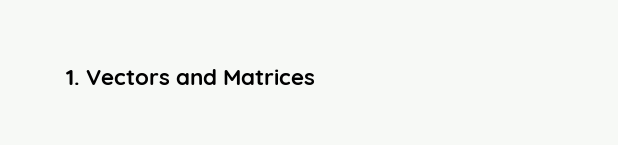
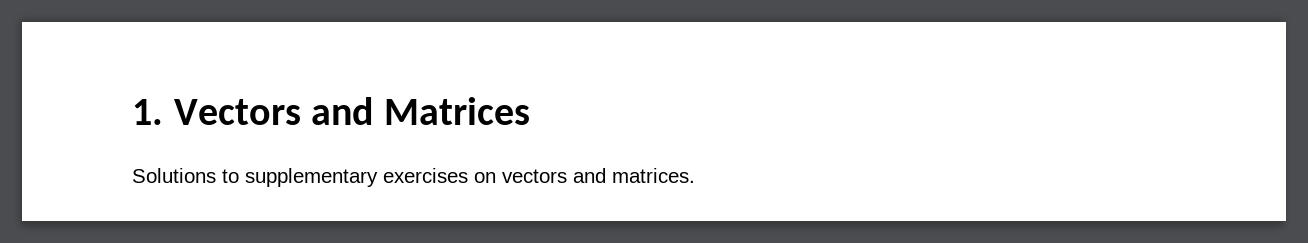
+ Solutions to supplementary exercises on vectors and matrices.

